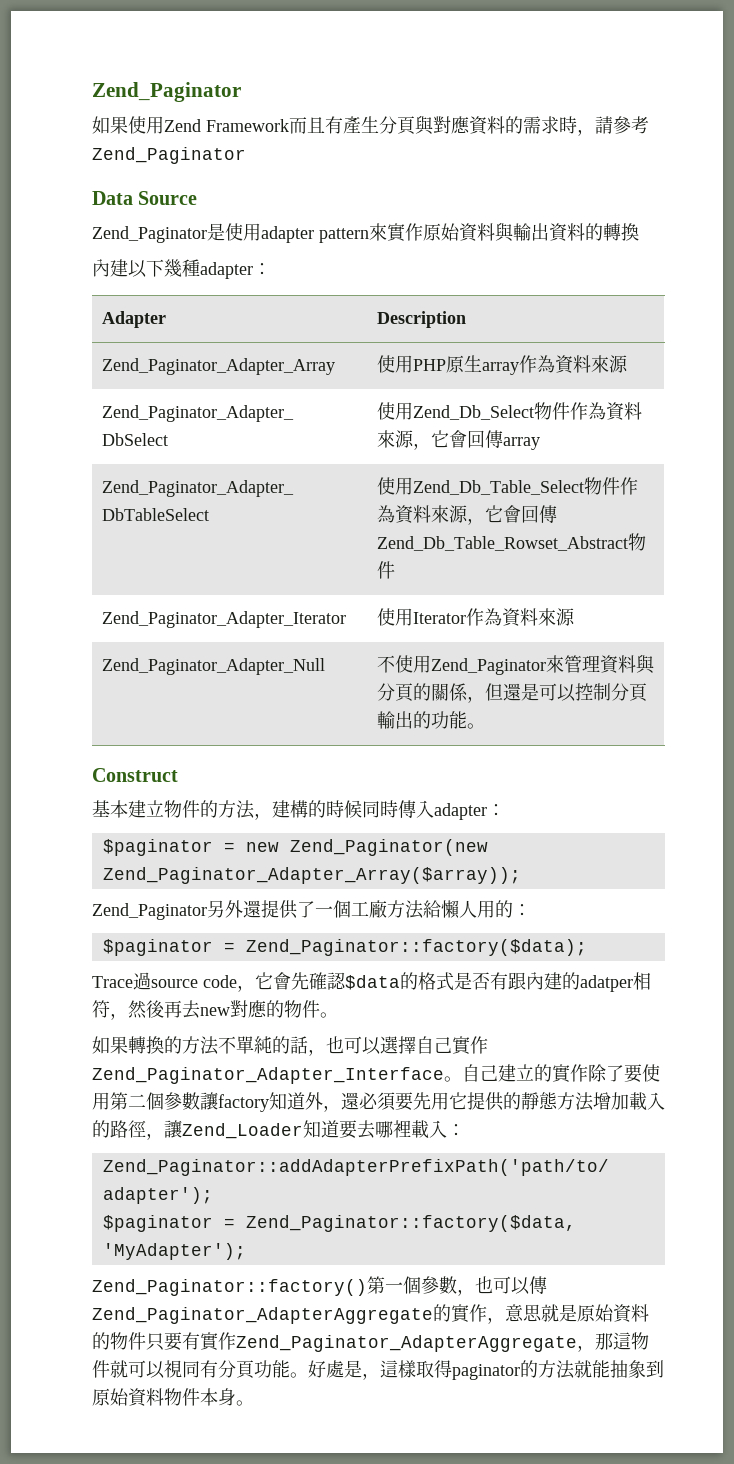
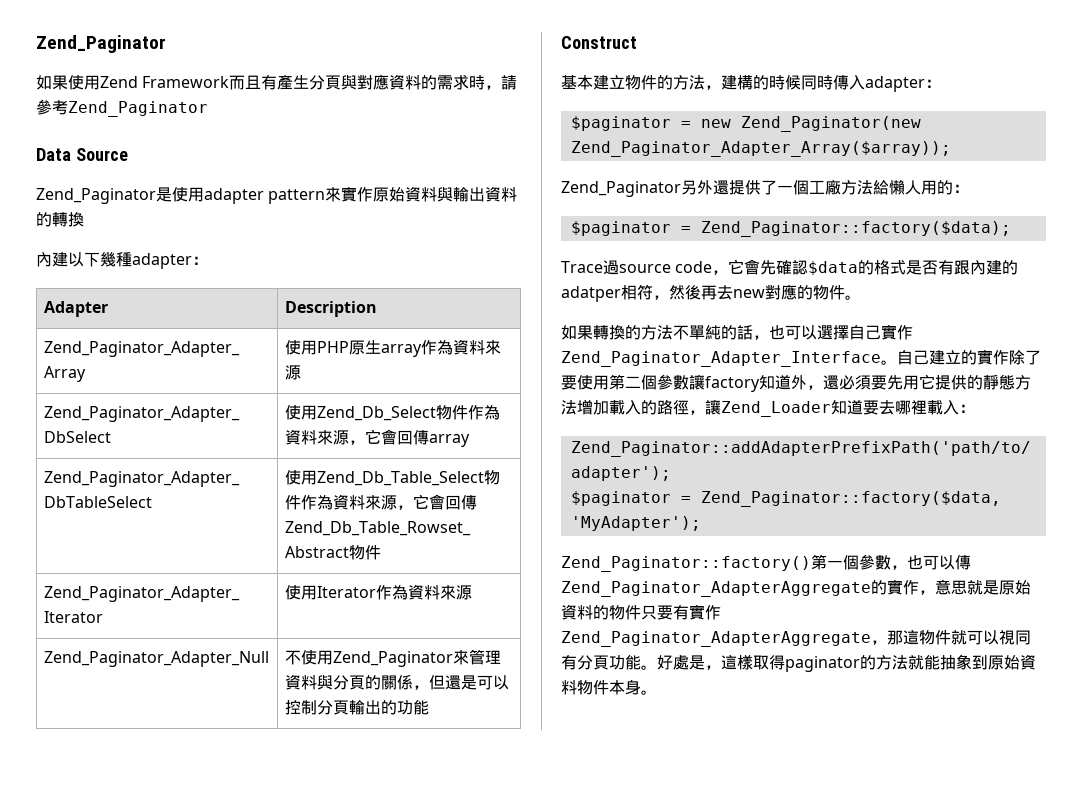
- Zend_Paginator_Adapter_Null | 不使用Zend_Paginator來管理資料與分頁的關係，但還是可以控制分頁輸出的功能。
+ Zend_Paginator_Adapter_Null | 不使用Zend_Paginator來管理資料與分頁的關係，但還是可以控制分頁輸出的功能

